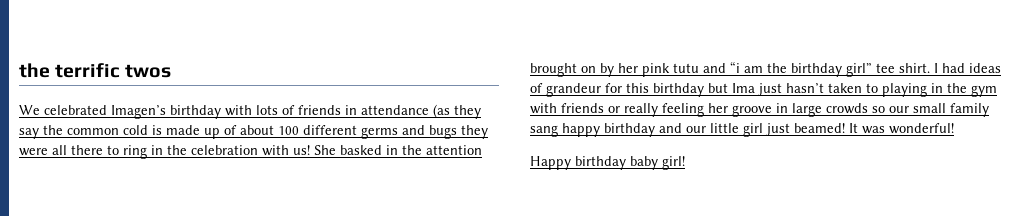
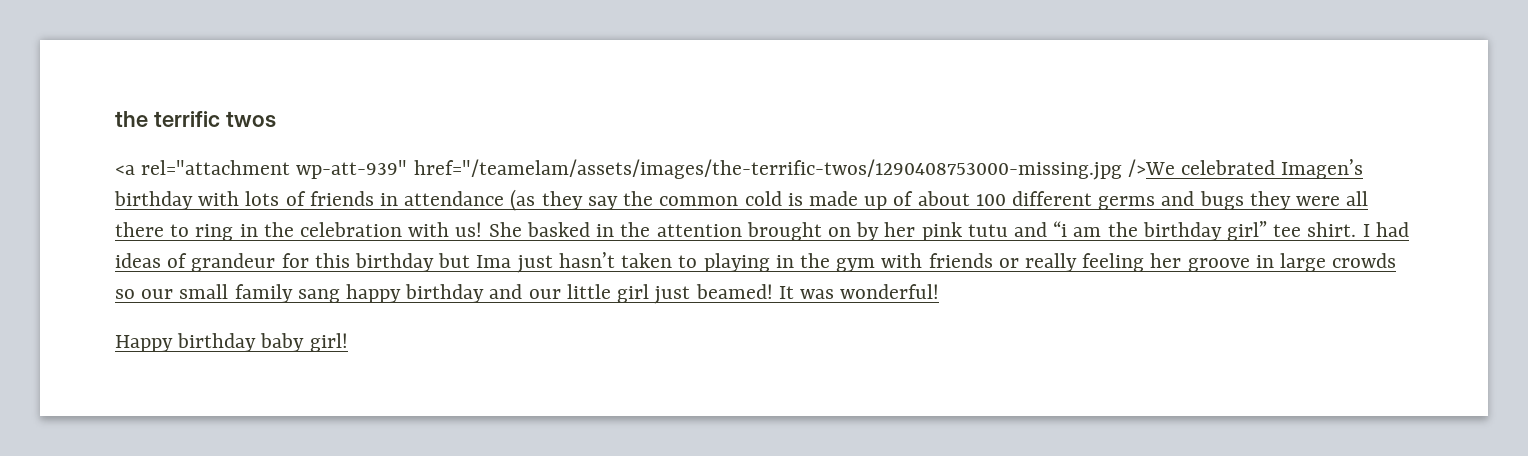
- We celebrated Imagen’s birthday with lots of friends in attendance (as they say the common cold is made up of about 100 different germs and bugs they were all there to ring in the celebration with us!
+ <a rel="attachment wp-att-939" href="/teamelam/assets/images/the-terrific-twos/1290408753000-missing.jpg />We celebrated Imagen’s birthday with lots of friends in attendance (as they say the common cold is made up of about 100 different germs and bugs they were all there to ring in the celebration with us!

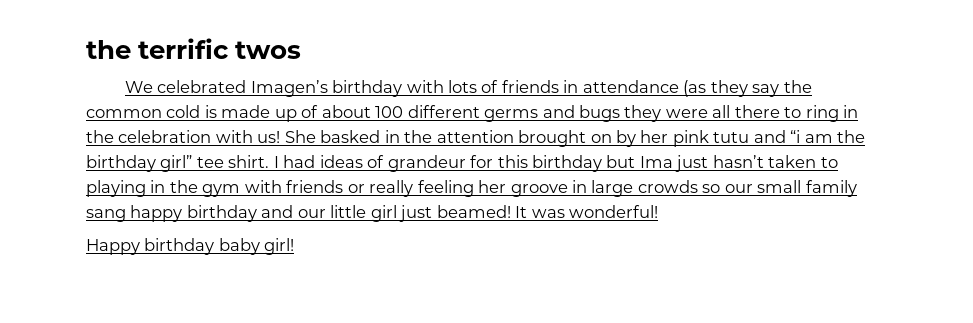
- <a rel="attachment wp-att-939" href="/teamelam/assets/images/the-terrific-twos/1290408753000-missing.jpg />We celebrated Imagen’s birthday with lots of friends in attendance (as they say the common cold is made up of about 100 different germs and bugs they were all there to ring in the celebration with us!
+ We celebrated Imagen’s birthday with lots of friends in attendance (as they say the common cold is made up of about 100 different germs and bugs they were all there to ring in the celebration with us!

